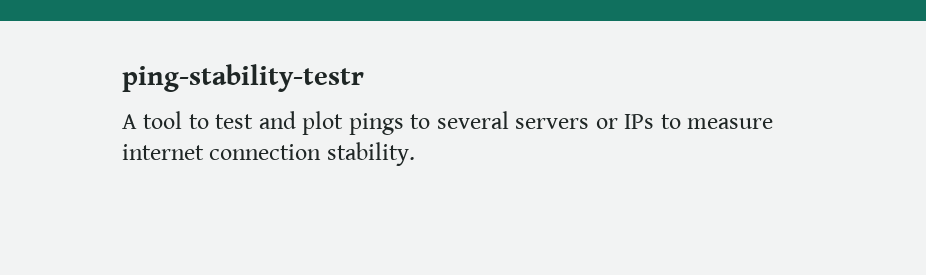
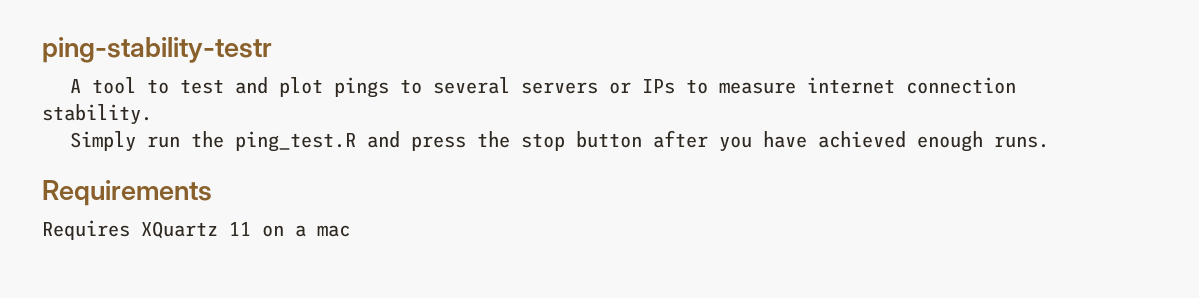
+ Simply run the ping_test.R and press the stop button after you have achieved enough runs.
+ Requirements
+ Requires XQuartz 11 on a mac

